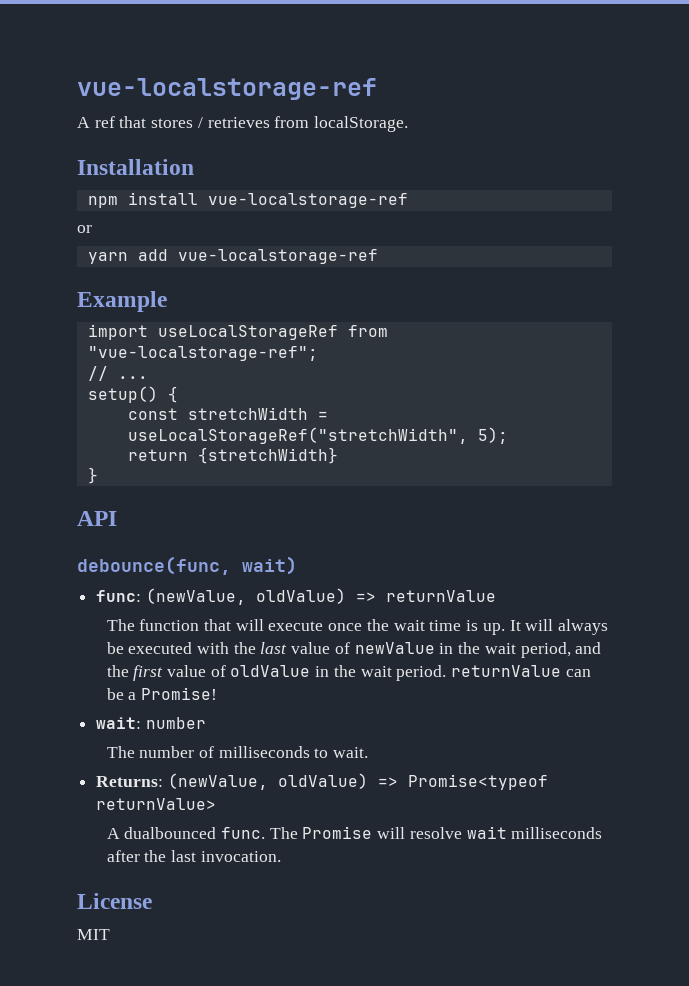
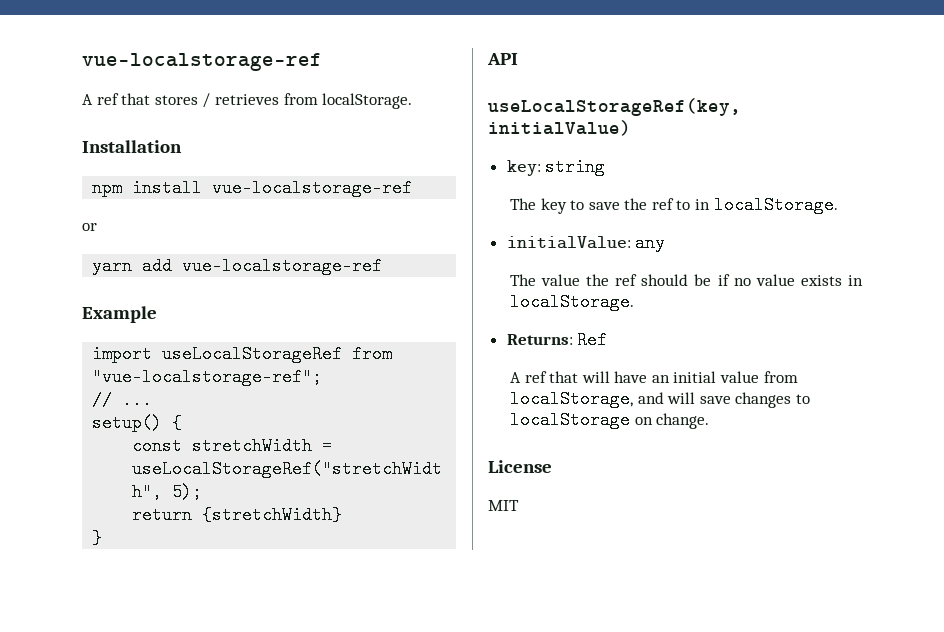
- debounce(func, wait)
- func: (newValue, oldValue) => returnValue
- The function that will execute once the wait time is up. It will always be executed with the last value of newValue in the wait period, and the first value of oldValue in the wait period. returnValue can be a Promise!
- wait: number
- The number of milliseconds to wait.
- Returns: (newValue, oldValue) => Promise<typeof returnValue>
- A dualbounced func. The Promise will resolve wait milliseconds after the last invocation.
+ useLocalStorageRef(key, initialValue)
+ key: string
+ The key to save the ref to in localStorage.
+ initialValue: any
+ The value the ref should be if no value exists in localStorage.
+ Returns: Ref
+ A ref that will have an initial value from localStorage, and will save changes to localStorage on change.

